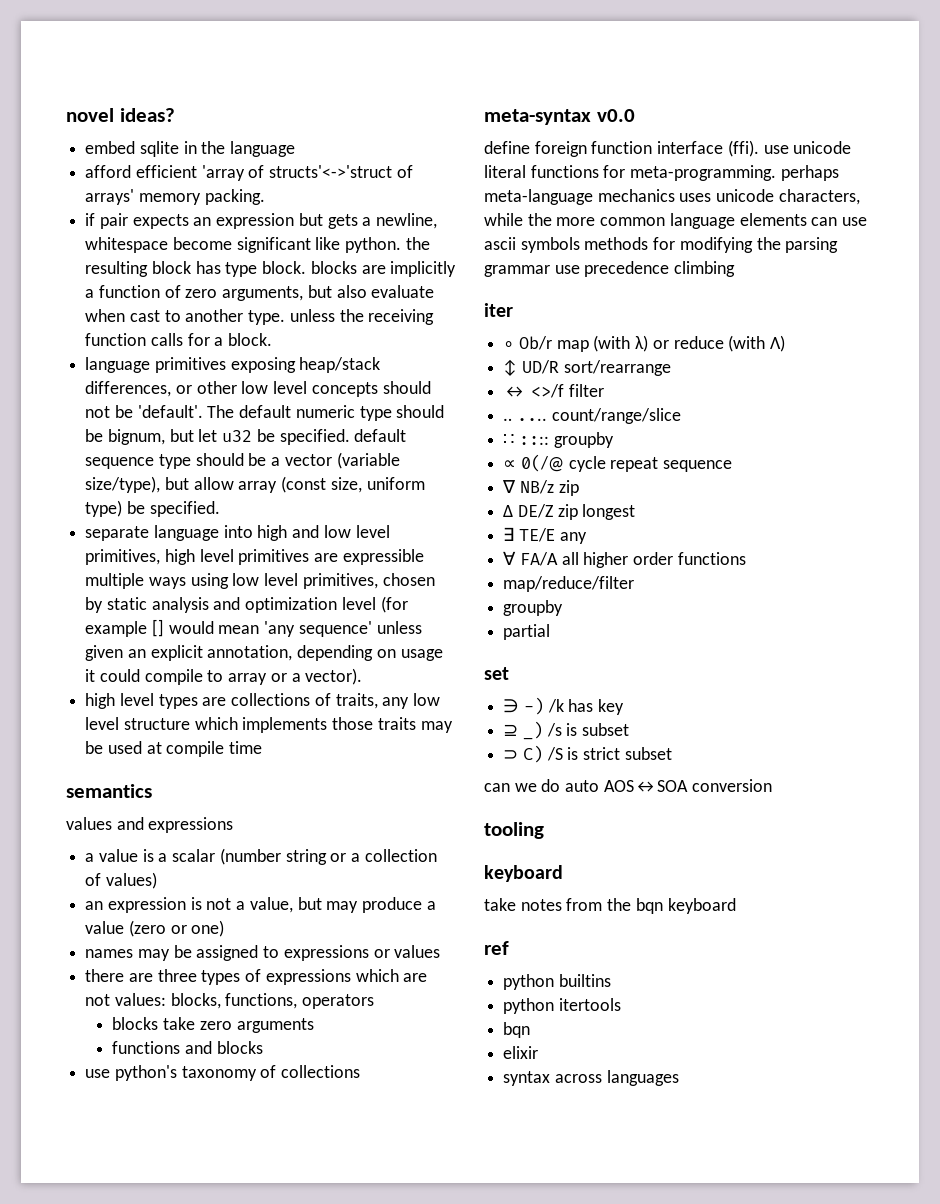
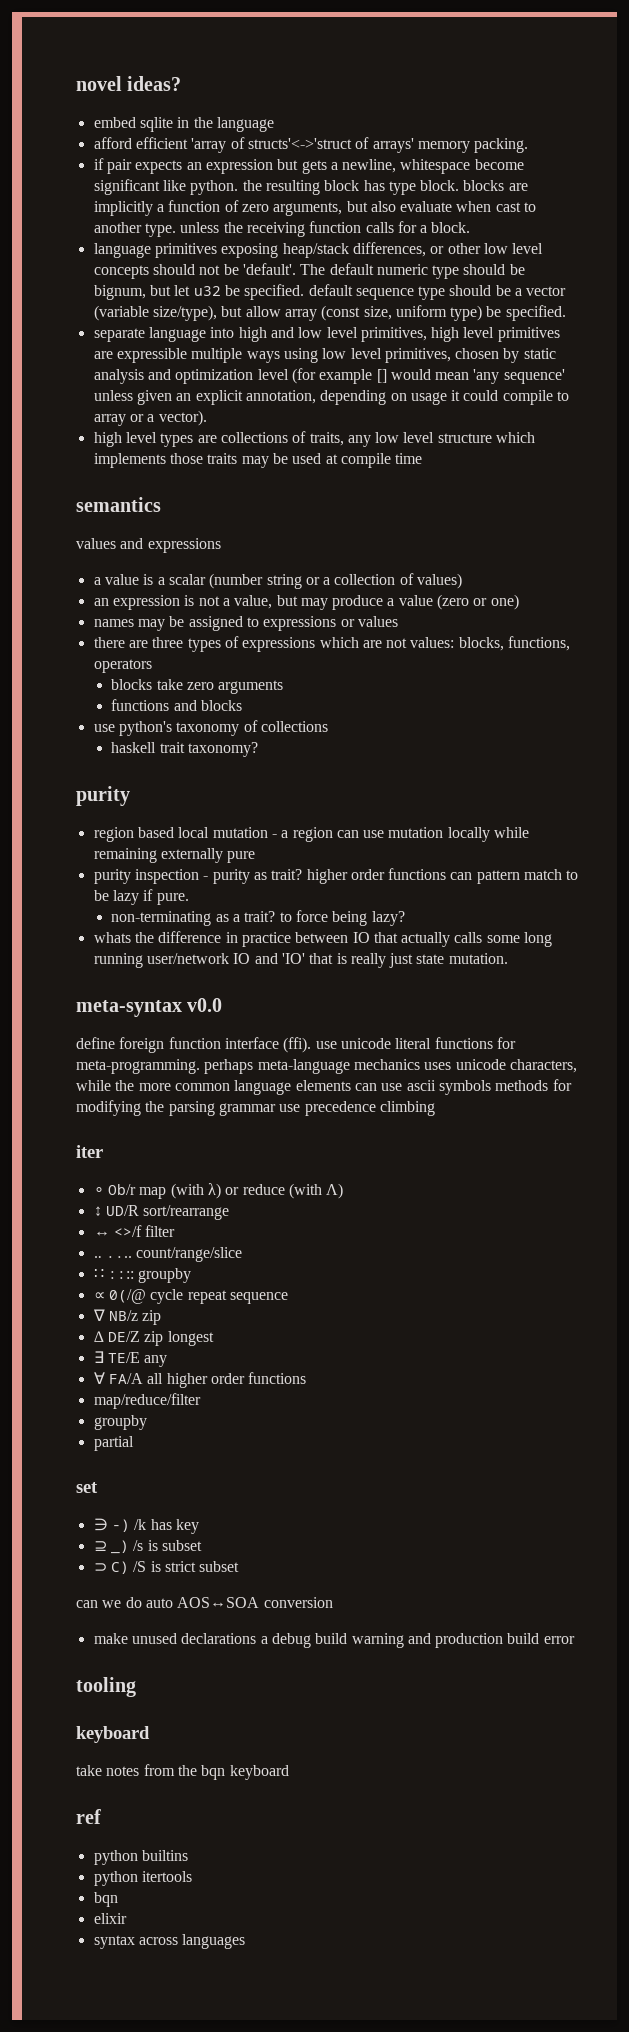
+ haskell trait taxonomy?
+ purity
+ region based local mutation - a region can use mutation locally while remaining externally pure
+ purity inspection - purity as trait? higher order functions can pattern match to be lazy if pure.
+ non-terminating as a trait? to force being lazy?
+ whats the difference in practice between IO that actually calls some long running user/network IO and 'IO' that is really just state mutation.
+ make unused declarations a debug build warning and production build error

